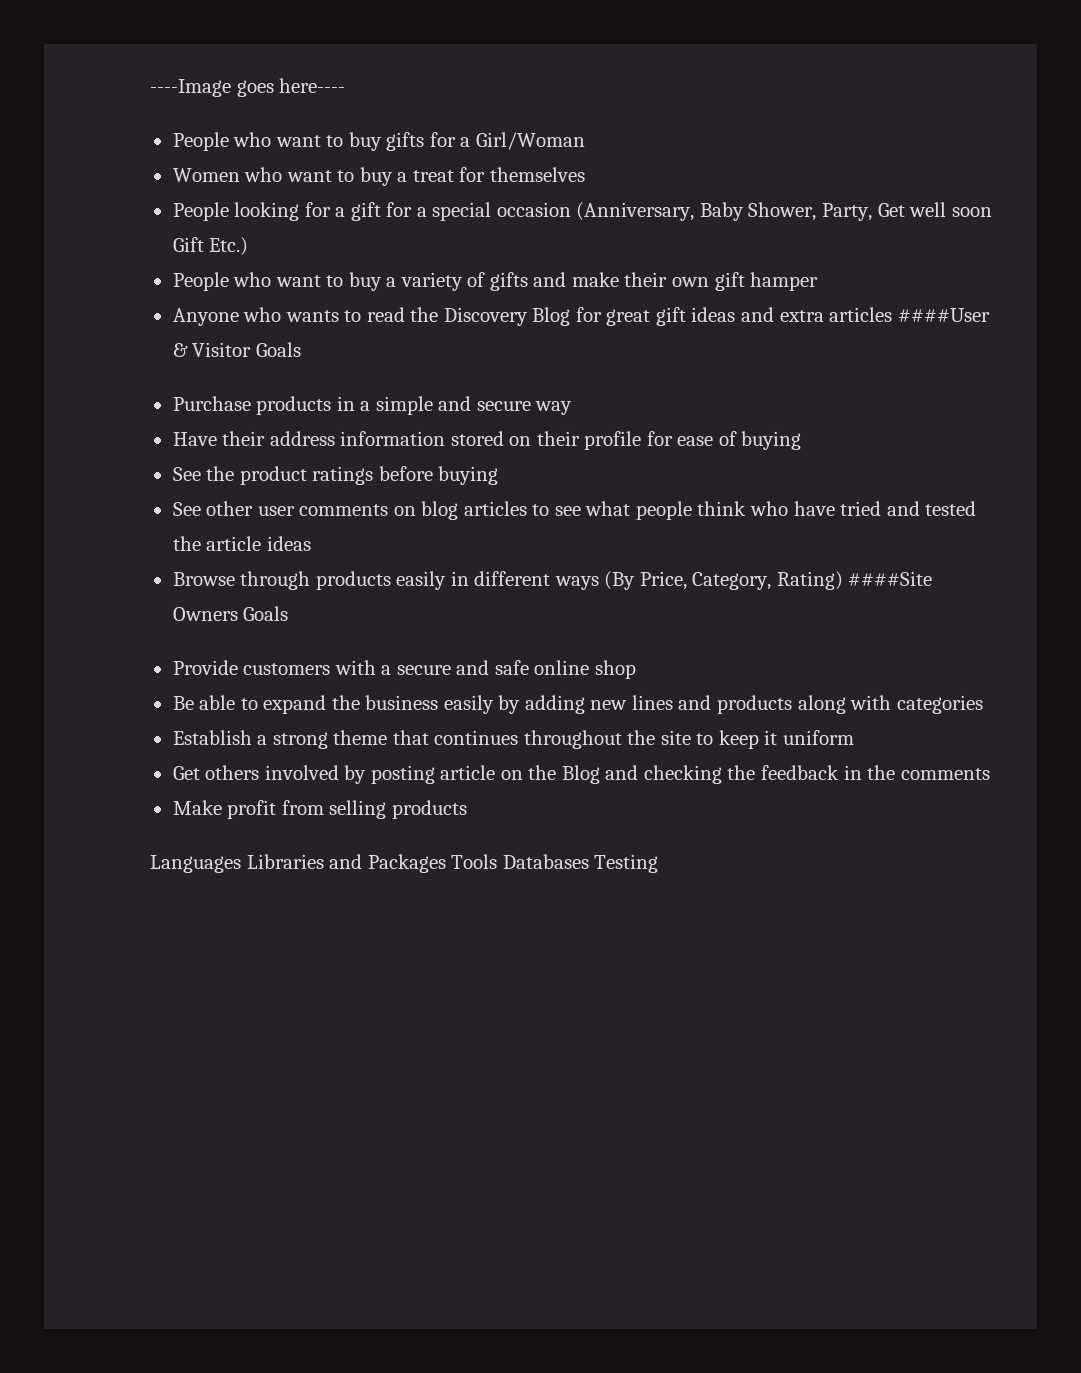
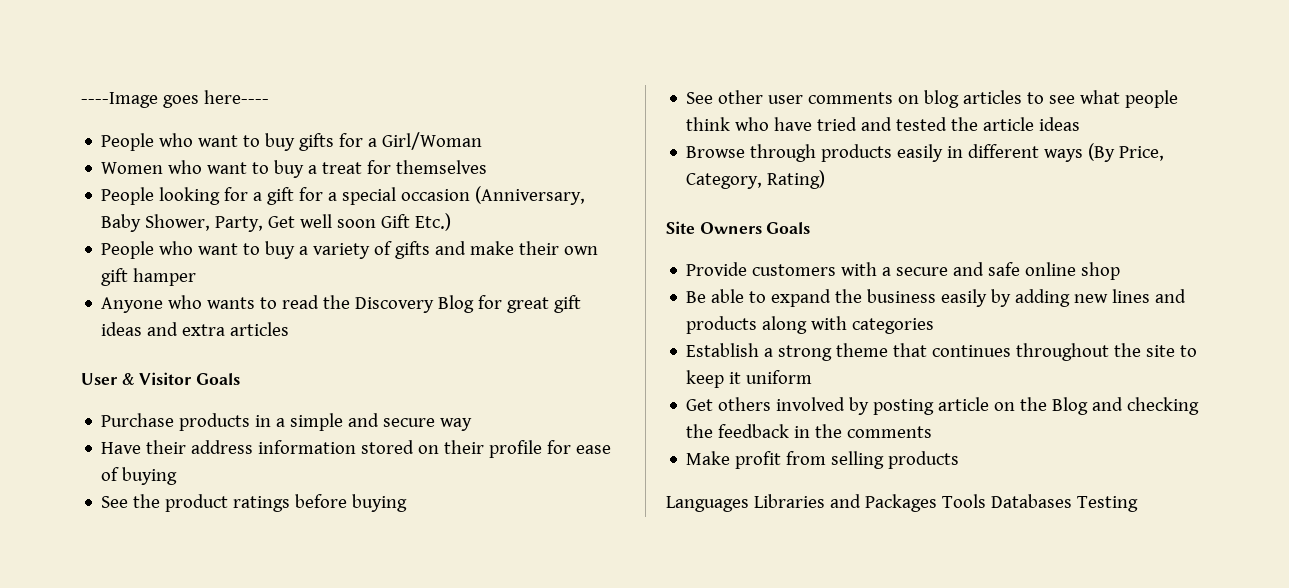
- Anyone who wants to read the Discovery Blog for great gift ideas and extra articles ####User & Visitor Goals
+ Anyone who wants to read the Discovery Blog for great gift ideas and extra articles
+ User & Visitor Goals
- Browse through products easily in different ways (By Price, Category, Rating) ####Site Owners Goals
+ Browse through products easily in different ways (By Price, Category, Rating)
+ Site Owners Goals

